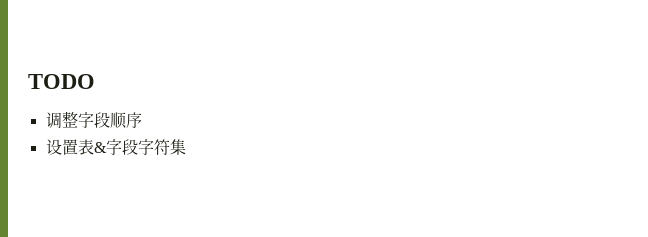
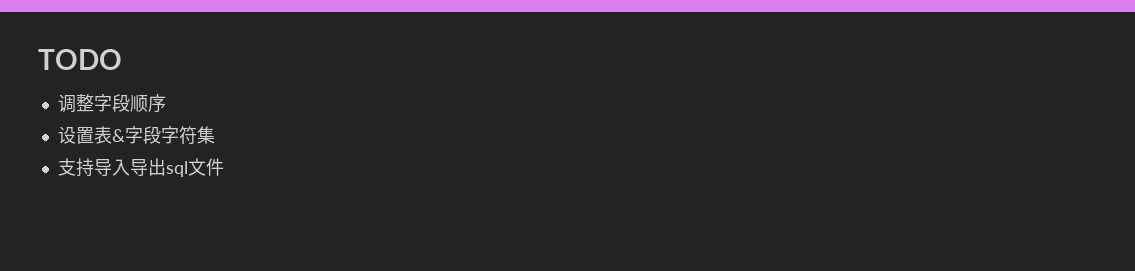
+ 支持导入导出sql文件

